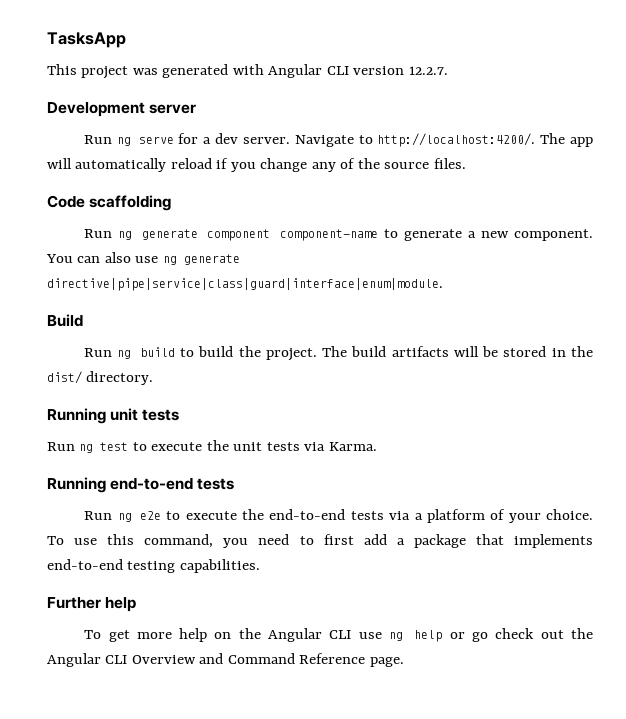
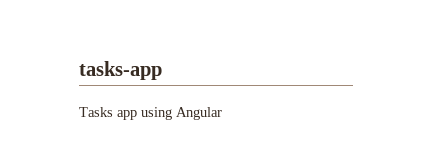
- TasksApp
- This project was generated with Angular CLI version 12.2.7.
- Development server
- Run ng serve for a dev server. Navigate to http://localhost:4200/. The app will automatically reload if you change any of the source files.
- Code scaffolding
- Run ng generate component component-name to generate a new component. You can also use ng generate directive|pipe|service|class|guard|interface|enum|module.
- Build
- Run ng build to build the project. The build artifacts will be stored in the dist/ directory.
- Running unit tests
- Run ng test to execute the unit tests via Karma.
- Running end-to-end tests
- Run ng e2e to execute the end-to-end tests via a platform of your choice. To use this command, you need to first add a package that implements end-to-end testing capabilities.
- Further help
- To get more help on the Angular CLI use ng help or go check out the Angular CLI Overview and Command Reference page.
+ tasks-app
+ Tasks app using Angular

